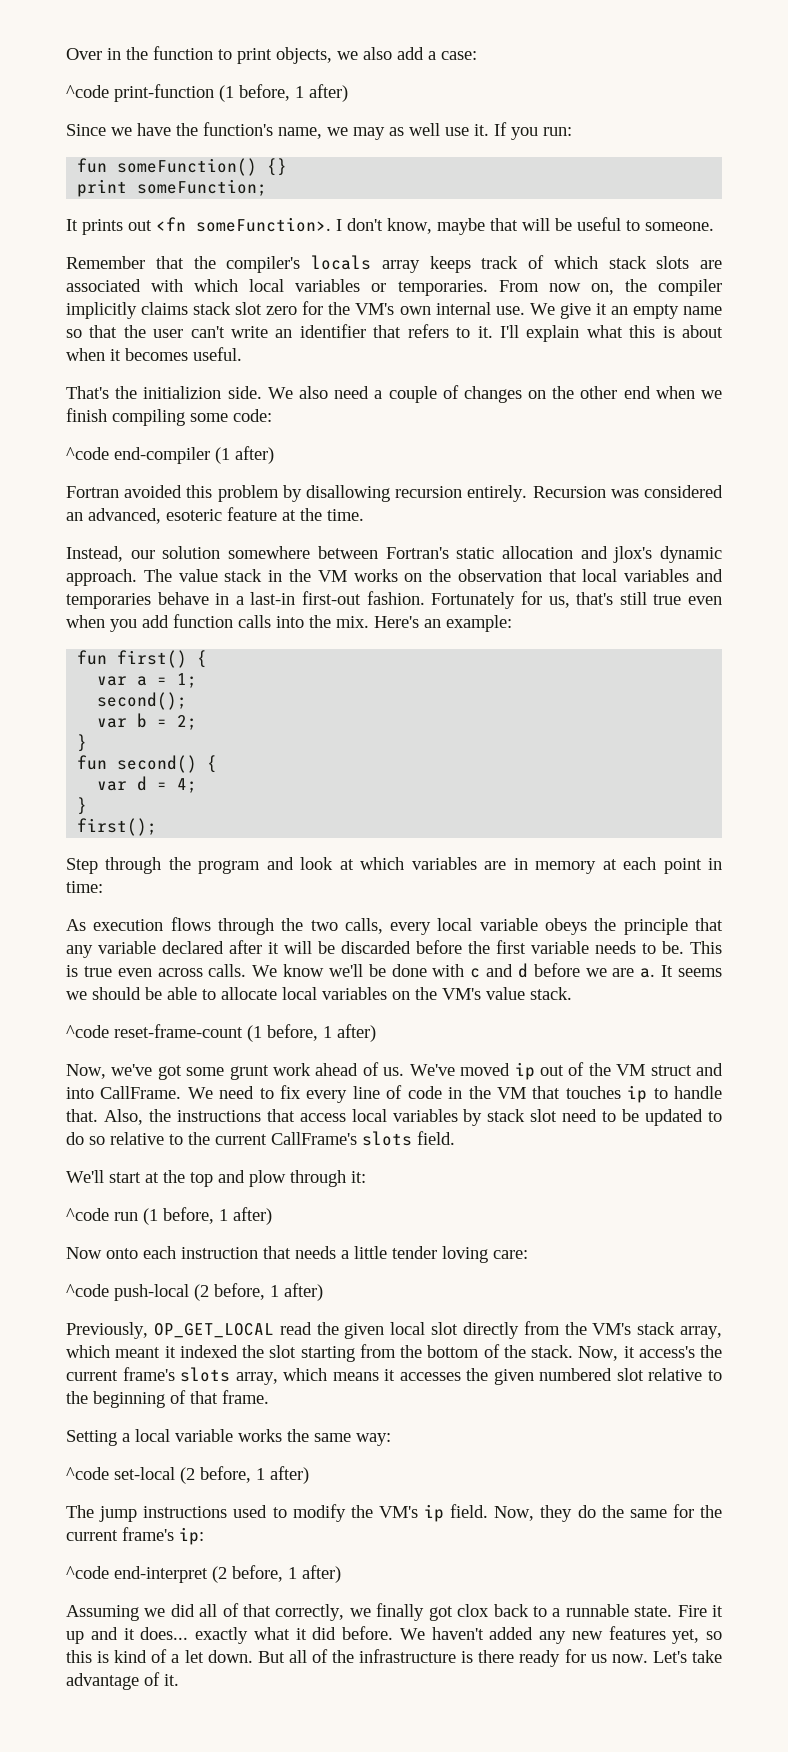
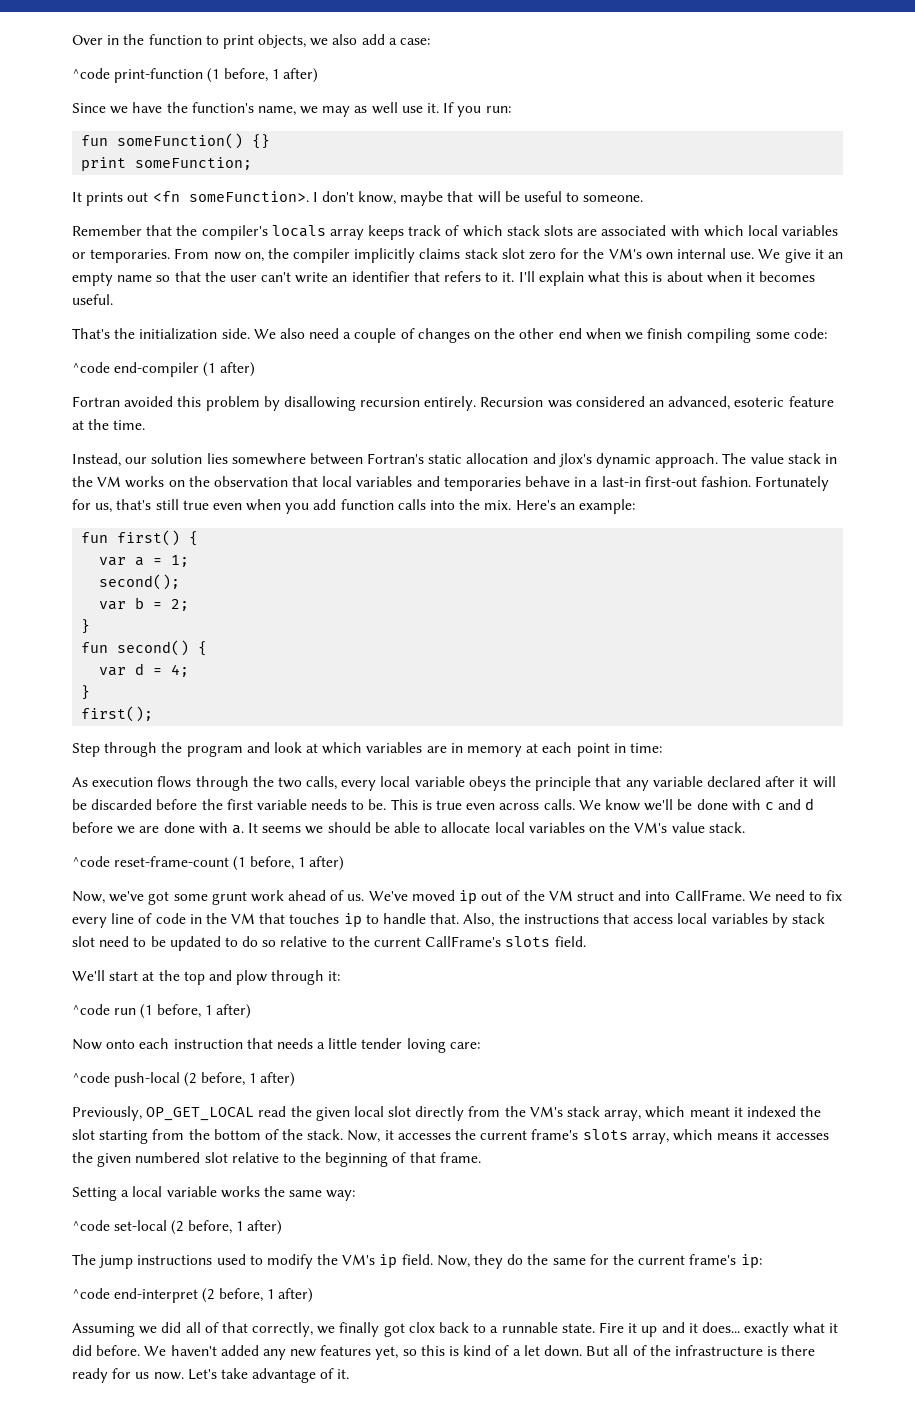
- That's the initializion side.
+ That's the initialization side.
- Instead, our solution somewhere between Fortran's static allocation and jlox's dynamic approach.
+ Instead, our solution lies somewhere between Fortran's static allocation and jlox's dynamic approach.
- We know we'll be done with c and d before we are a.
+ We know we'll be done with c and d before we are done with a.
- Now, it access's the current frame's slots array, which means it accesses the given numbered slot relative to the beginning of that frame.
+ Now, it accesses the current frame's slots array, which means it accesses the given numbered slot relative to the beginning of that frame.

